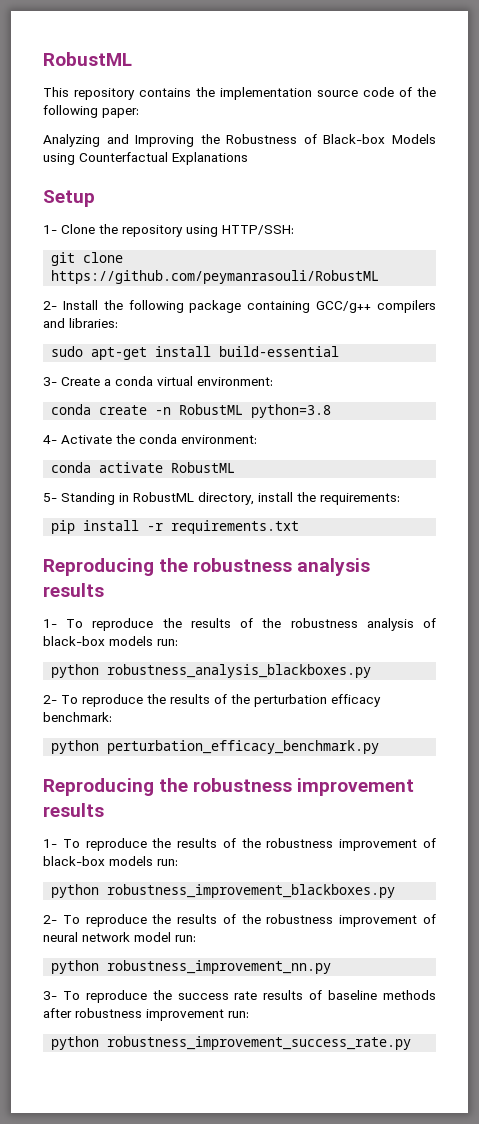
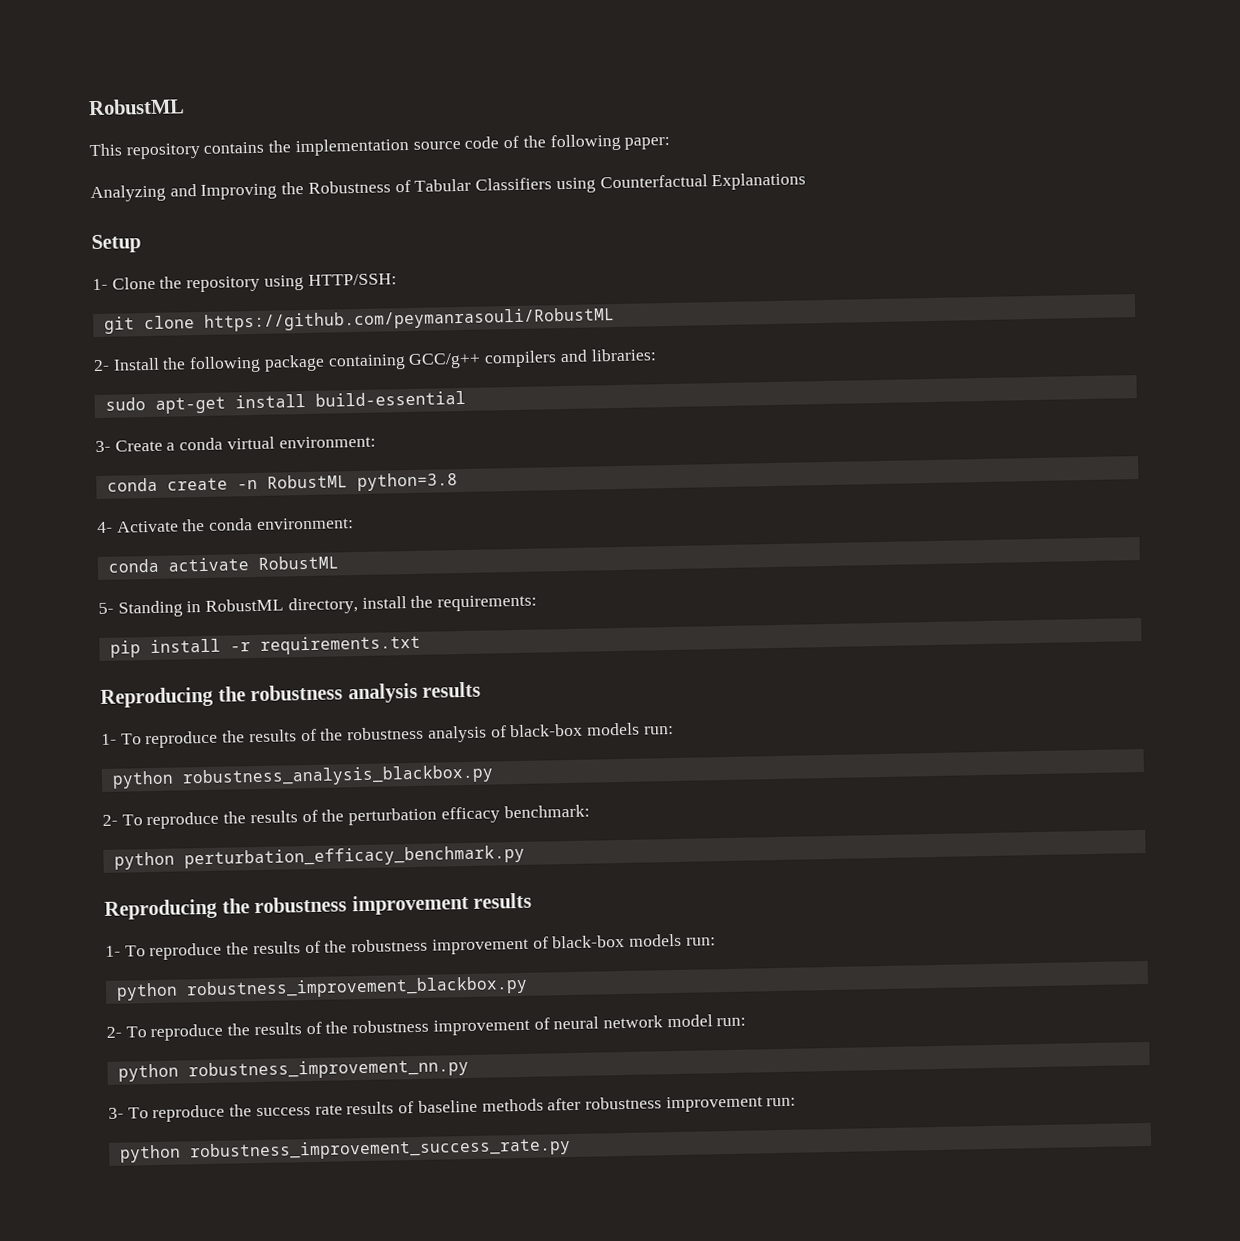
- Analyzing and Improving the Robustness of Black-box Models using Counterfactual Explanations
+ Analyzing and Improving the Robustness of Tabular Classifiers using Counterfactual Explanations
- python robustness_analysis_blackboxes.py
+ python robustness_analysis_blackbox.py
- python robustness_improvement_blackboxes.py
+ python robustness_improvement_blackbox.py

